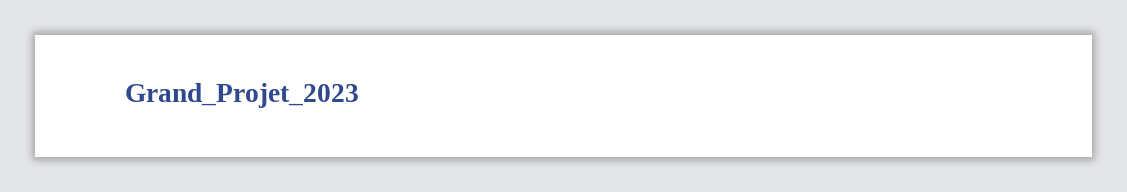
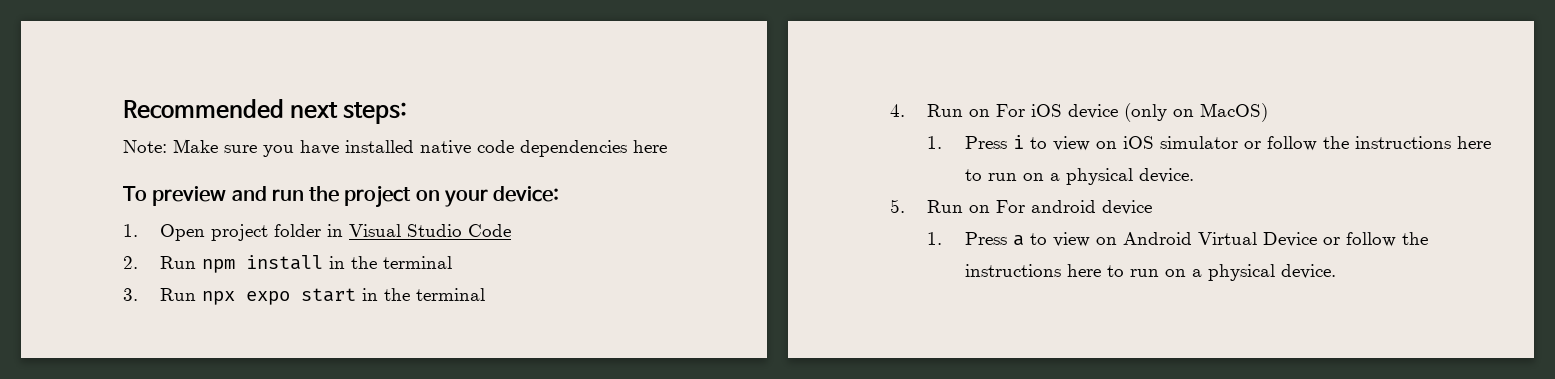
- Grand_Projet_2023
+ Recommended next steps:
+ Note: Make sure you have installed native code dependencies here
+ To preview and run the project on your device:
+ 1. Open project folder in Visual Studio Code
+ 2. Run npm install in the terminal
+ 3. Run npx expo start in the terminal
+ 4. Run on For iOS device (only on MacOS)
+ 1. Press i to view on iOS simulator or follow the instructions here to run on a physical device.
+ 5. Run on For android device
+ 1. Press a to view on Android Virtual Device or follow the instructions here to run on a physical device.

